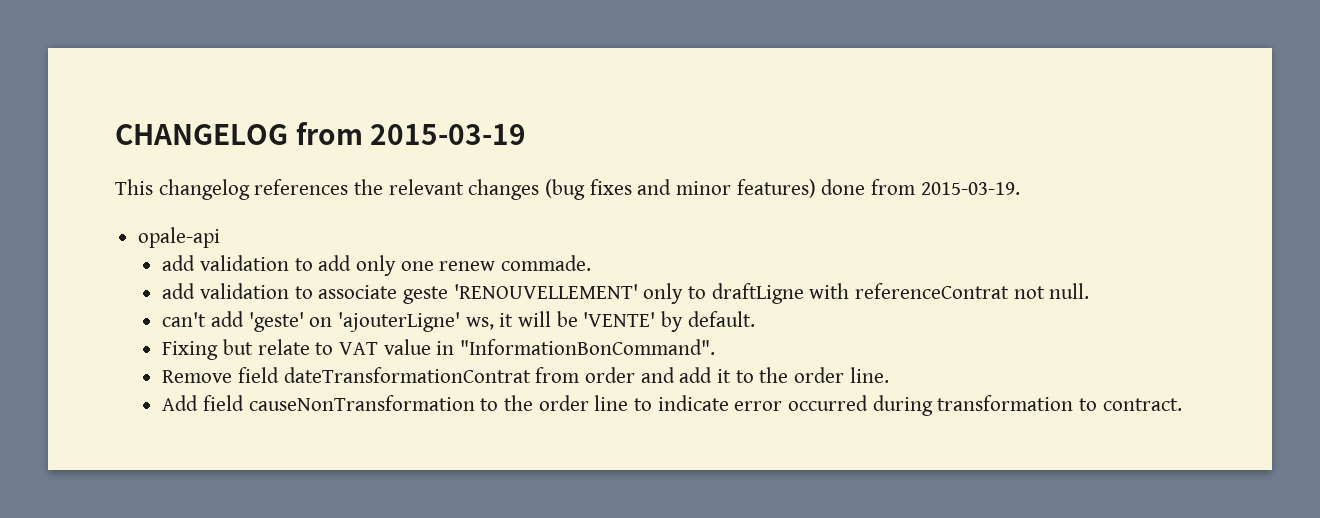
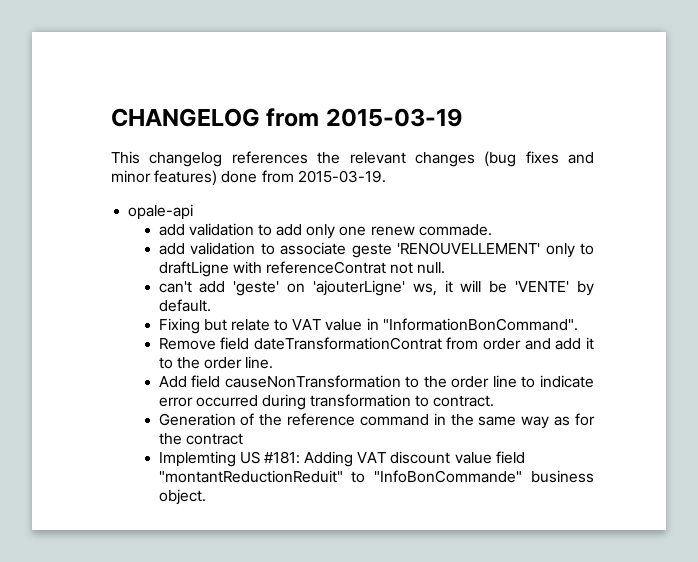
+ Generation of the reference command in the same way as for the contract
+ Implemting US #181: Adding VAT discount value field "montantReductionReduit" to "InfoBonCommande" business object.

